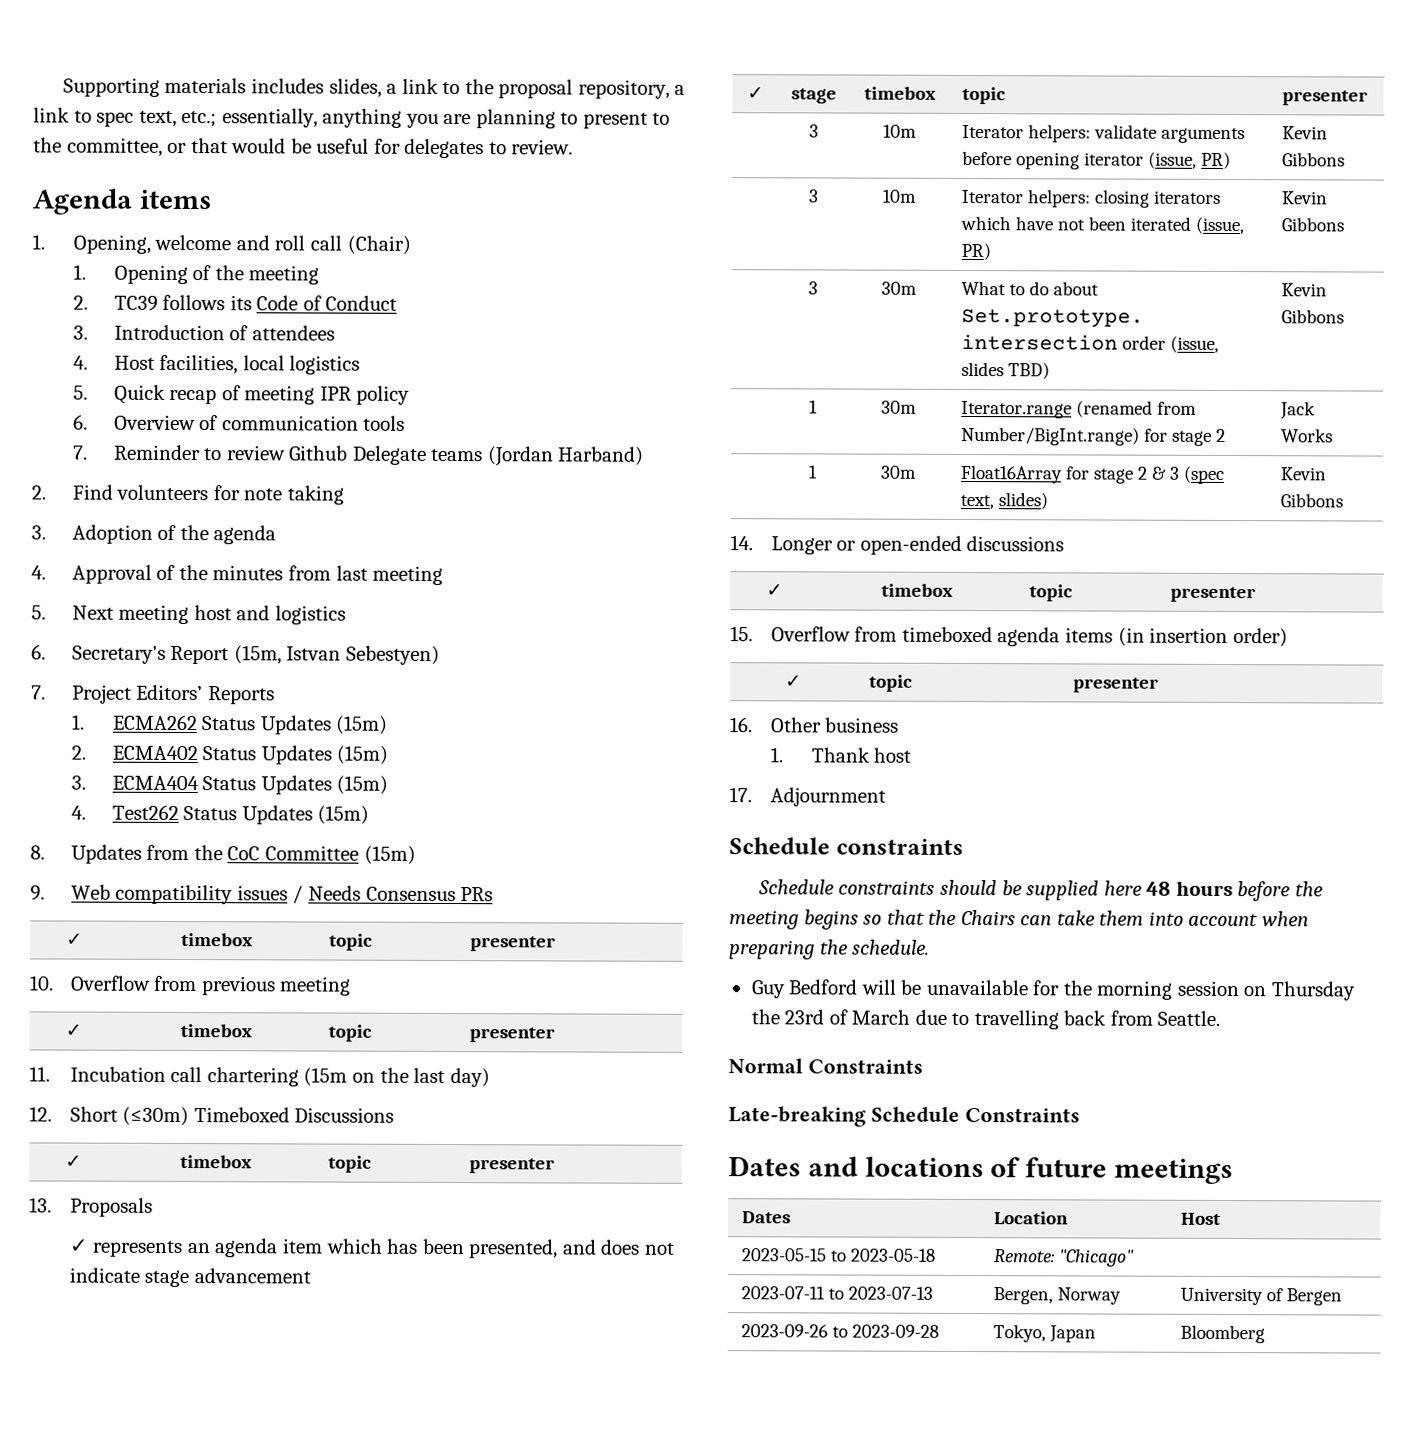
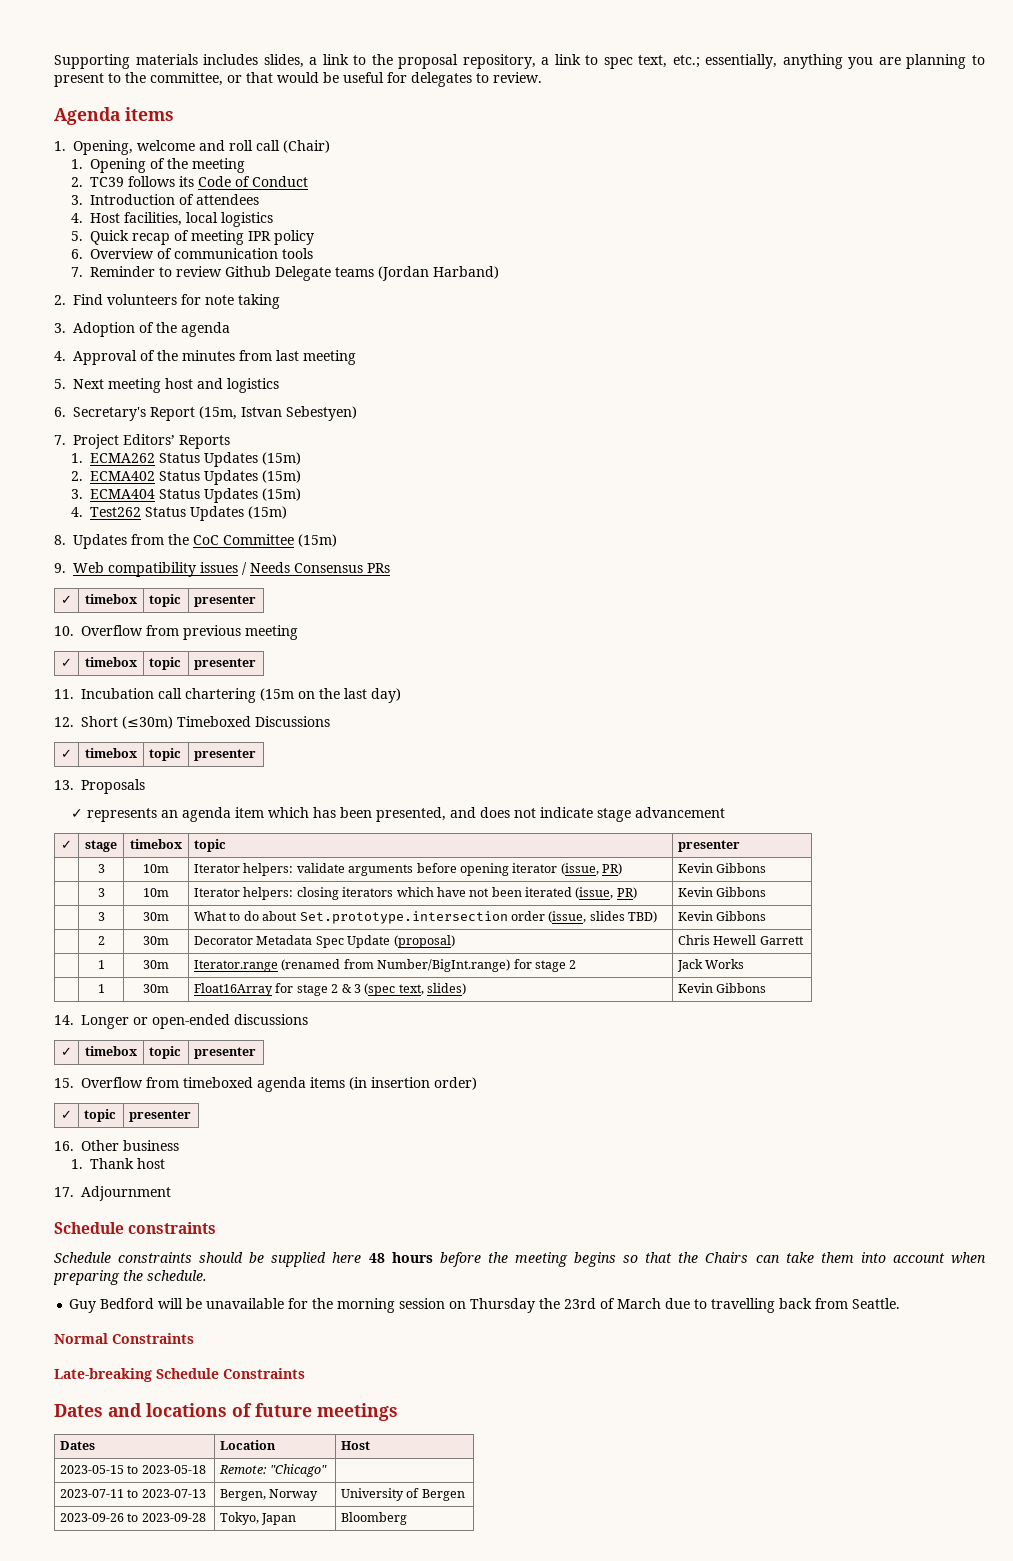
+ | 2 | 30m | Decorator Metadata Spec Update (proposal) | Chris Hewell Garrett

